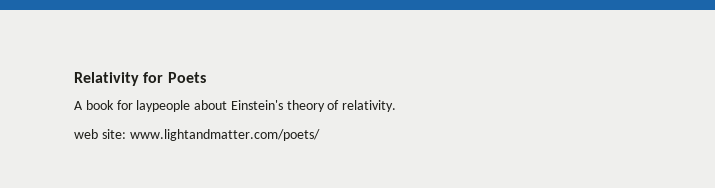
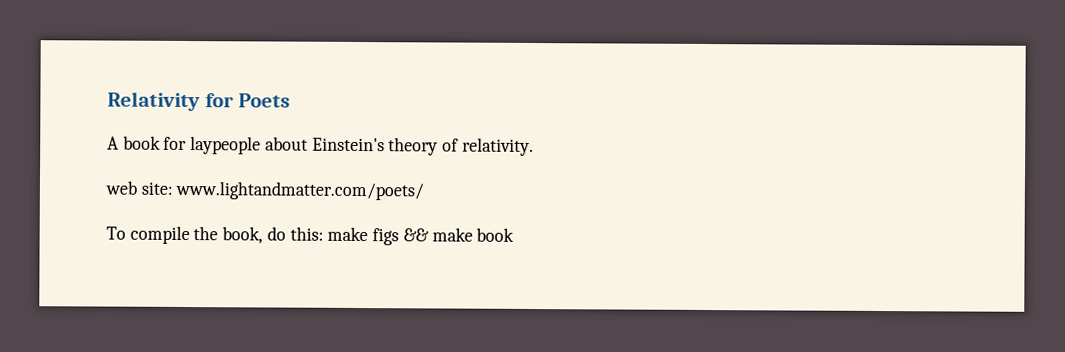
+ To compile the book, do this: make figs && make book

